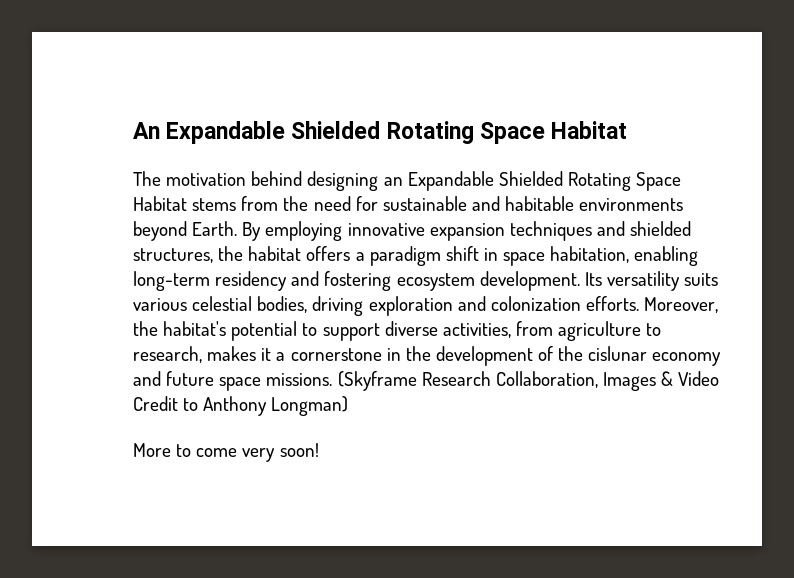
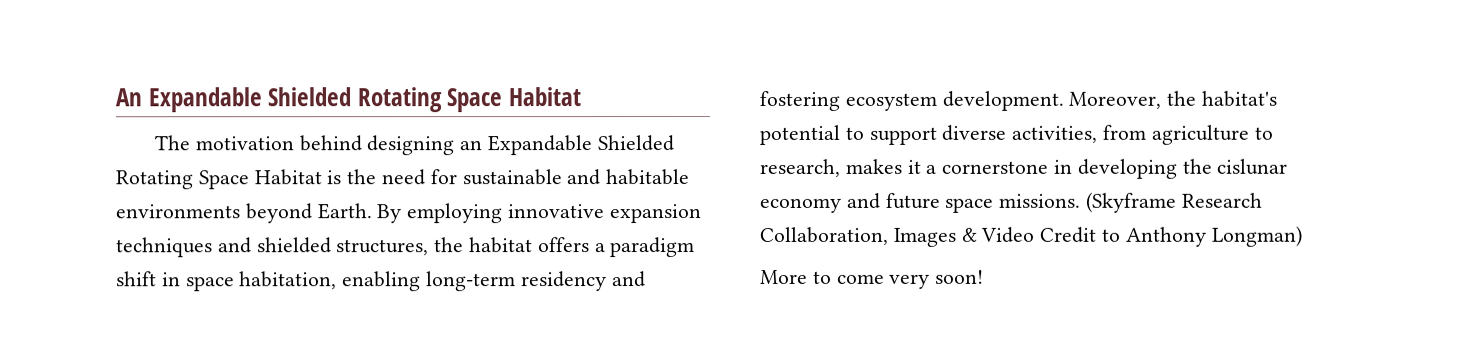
- The motivation behind designing an Expandable Shielded Rotating Space Habitat stems from the need for sustainable and habitable environments beyond Earth.
+ The motivation behind designing an Expandable Shielded Rotating Space Habitat is the need for sustainable and habitable environments beyond Earth.
- Its versatility suits various celestial bodies, driving exploration and colonization efforts.
- Moreover, the habitat's potential to support diverse activities, from agriculture to research, makes it a cornerstone in the development of the cislunar economy and future space missions.
+ Moreover, the habitat's potential to support diverse activities, from agriculture to research, makes it a cornerstone in developing the cislunar economy and future space missions.

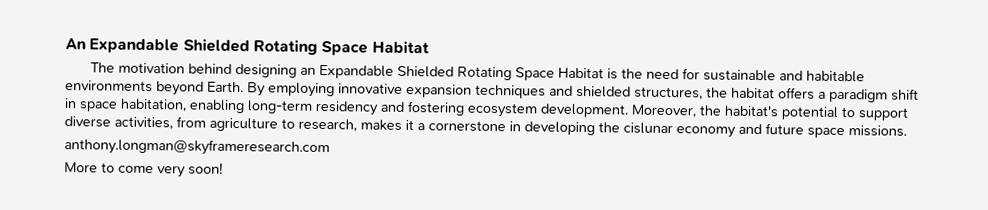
- Moreover, the habitat's potential to support diverse activities, from agriculture to research, makes it a cornerstone in developing the cislunar economy and future space missions. (Skyframe Research Collaboration, Images & Video Credit to Anthony Longman)
+ Moreover, the habitat's potential to support diverse activities, from agriculture to research, makes it a cornerstone in developing the cislunar economy and future space missions.
+ anthony.longman@skyframeresearch.com

